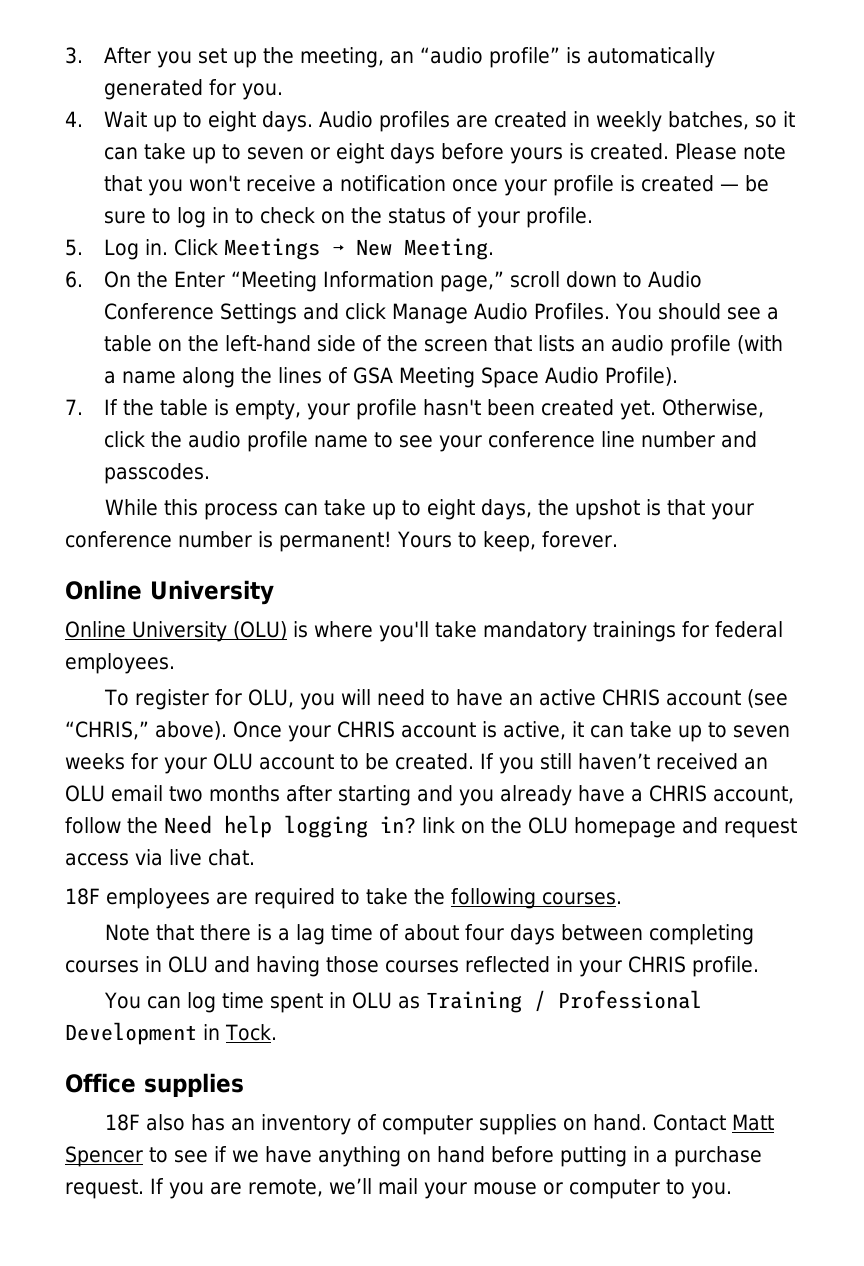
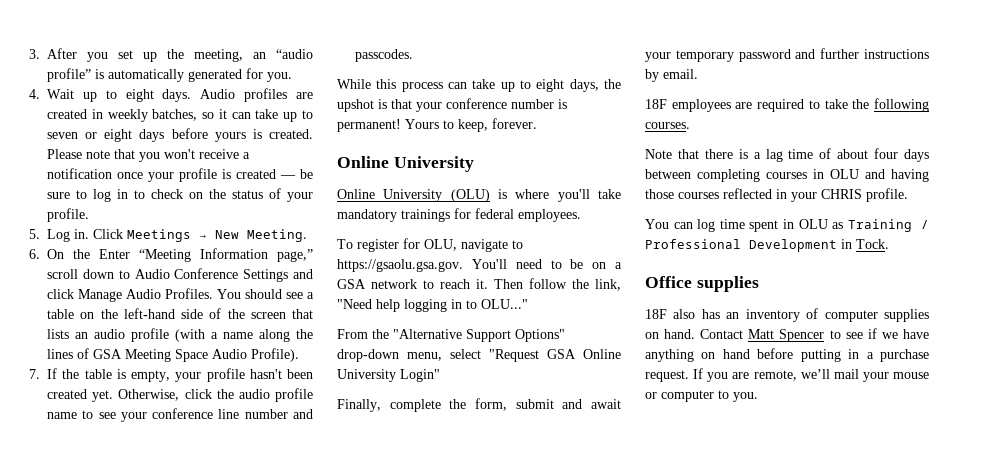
- To register for OLU, you will need to have an active CHRIS account (see “CHRIS,” above). Once your CHRIS account is active, it can take up to seven weeks for your OLU account to be created. If you still haven’t received an OLU email two months after starting and you already have a CHRIS account, follow the Need help logging in? link on the OLU homepage and request access via live chat.
+ To register for OLU, navigate to https://gsaolu.gsa.gov. You'll need to be on a GSA network to reach it. Then follow the link, "Need help logging in to OLU..."
+ From the "Alternative Support Options" drop-down menu, select "Request GSA Online University Login"
+ Finally, complete the form, submit and await your temporary password and further instructions by email.

